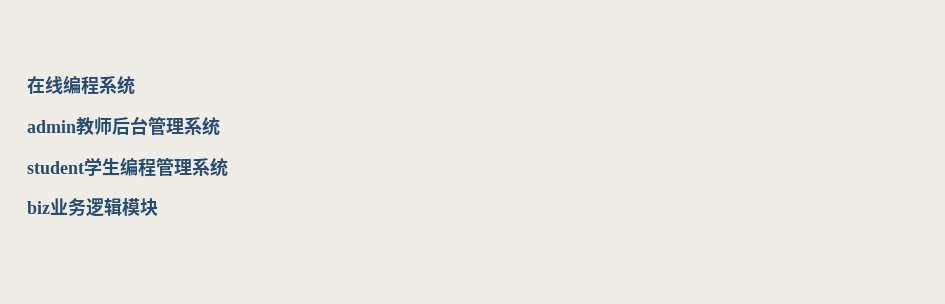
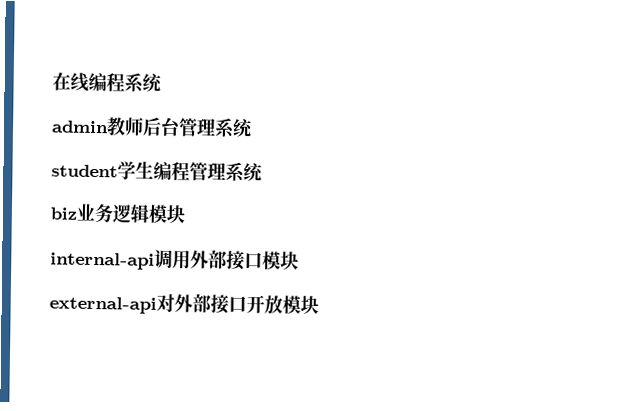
+ internal-api调用外部接口模块
+ external-api对外部接口开放模块

